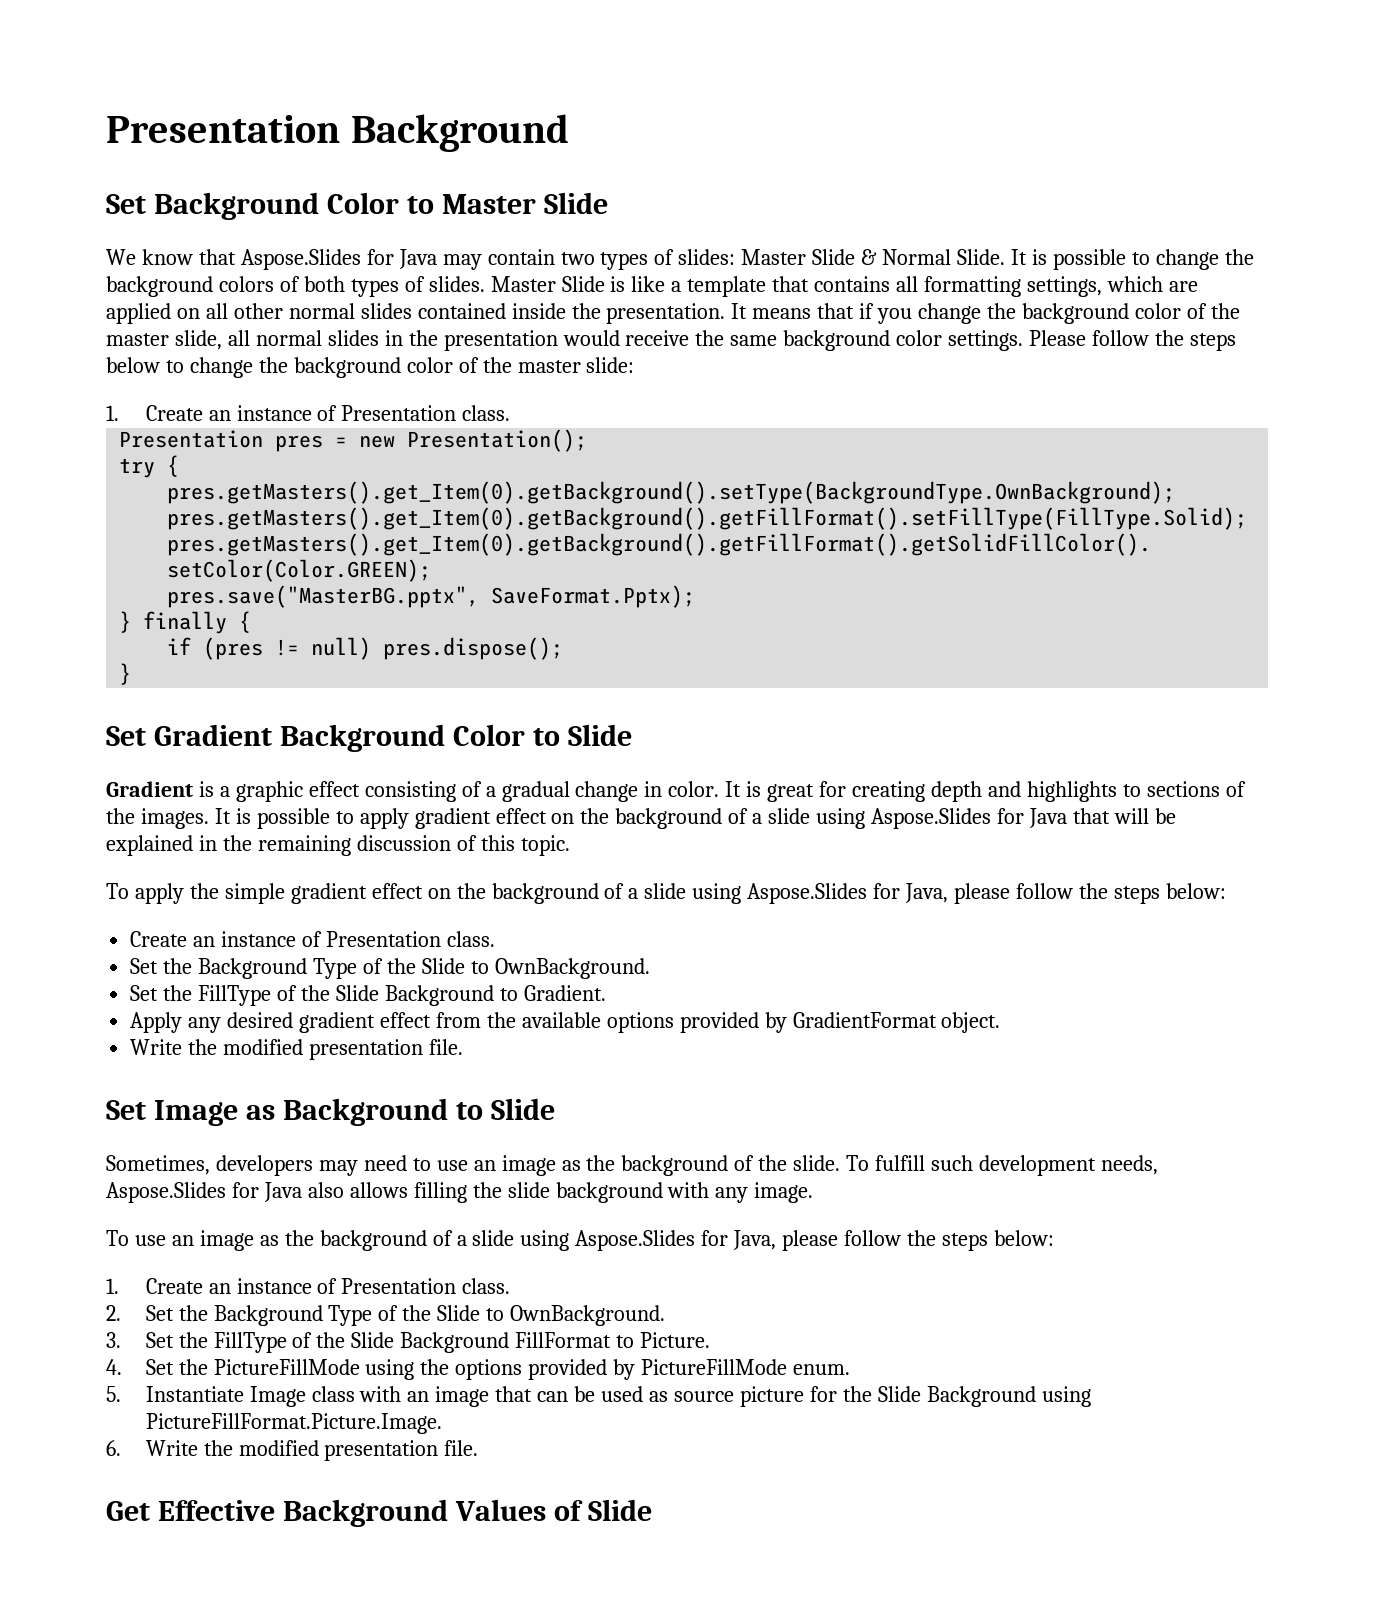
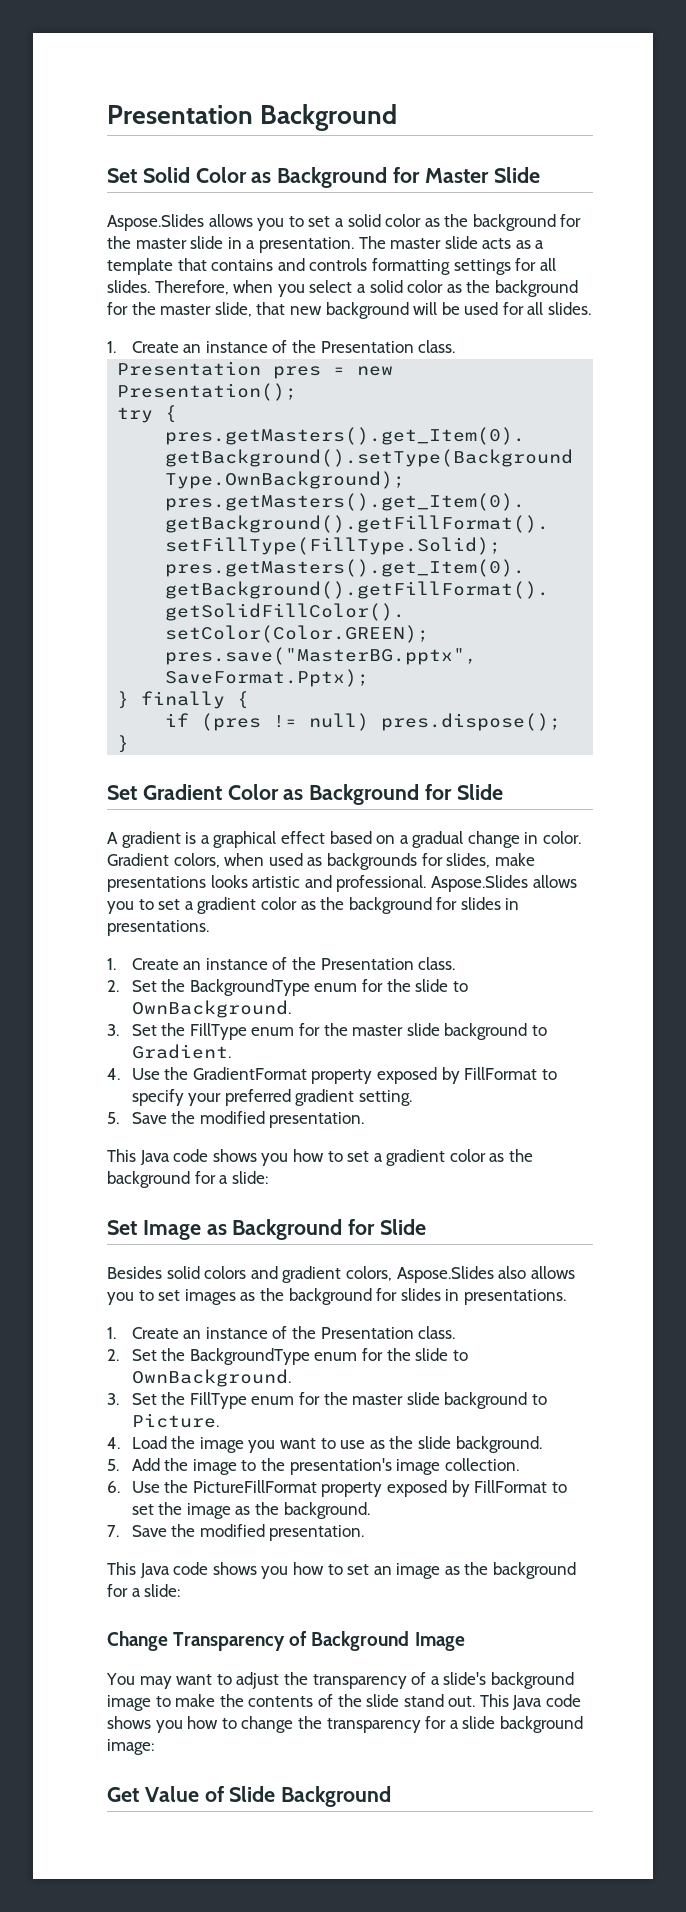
- Set Background Color to Master Slide
- We know that Aspose.Slides for Java may contain two types of slides: Master Slide & Normal Slide. It is possible to change the background colors of both types of slides. Master Slide is like a template that contains all formatting settings, which are applied on all other normal slides contained inside the presentation. It means that if you change the background color of the master slide, all normal slides in the presentation would receive the same background color settings. Please follow the steps below to change the background color of the master slide:
- 1. Create an instance of Presentation class.
+ Set Solid Color as Background for Master Slide
+ Aspose.Slides allows you to set a solid color as the background for the master slide in a presentation. The master slide acts as a template that contains and controls formatting settings for all slides. Therefore, when you select a solid color as the background for the master slide, that new background will be used for all slides.
+ 1. Create an instance of the Presentation class.
- Set Gradient Background Color to Slide
- Gradient is a graphic effect consisting of a gradual change in color.
+ Set Gradient Color as Background for Slide
+ A gradient is a graphical effect based on a gradual change in color.
- It is great for creating depth and highlights to sections of the images. It is possible to apply gradient effect on the background of a slide using Aspose.Slides for Java that will be explained in the remaining discussion of this topic.
- To apply the simple gradient effect on the background of a slide using Aspose.Slides for Java, please follow the steps below:
- Create an instance of Presentation class.
- Set the Background Type of the Slide to OwnBackground.
- Set the FillType of the Slide Background to Gradient.
- Apply any desired gradient effect from the available options provided by GradientFormat object.
- Write the modified presentation file.
- Set Image as Background to Slide
- Sometimes, developers may need to use an image as the background of the slide. To fulfill such development needs, Aspose.Slides for Java also allows filling the slide background with any image.
- To use an image as the background of a slide using Aspose.Slides for Java, please follow the steps below:
- 1. Create an instance of Presentation class.
- 2. Set the Background Type of the Slide to OwnBackground.
- 3. Set the FillType of the Slide Background FillFormat to Picture.
- 4. Set the PictureFillMode using the options provided by PictureFillMode enum.
- 5. Instantiate Image class with an image that can be used as source picture for the Slide Background using PictureFillFormat.Picture.Image.
- 6. Write the modified presentation file.
- Get Effective Background Values of Slide
+ Gradient colors, when used as backgrounds for slides, make presentations looks artistic and professional. Aspose.Slides allows you to set a gradient color as the background for slides in presentations.
+ 1. Create an instance of the Presentation class.
+ 2. Set the BackgroundType enum for the slide to OwnBackground.
+ 3. Set the FillType enum for the master slide background to Gradient.
+ 4. Use the GradientFormat property exposed by FillFormat to specify your preferred gradient setting.
+ 5. Save the modified presentation.
+ This Java code shows you how to set a gradient color as the background for a slide:
+ Set Image as Background for Slide
+ Besides solid colors and gradient colors, Aspose.Slides also allows you to set images as the background for slides in presentations.
+ 1. Create an instance of the Presentation class.
+ 2. Set the BackgroundType enum for the slide to OwnBackground.
+ 3. Set the FillType enum for the master slide background to Picture.
+ 4. Load the image you want to use as the slide background.
+ 5. Add the image to the presentation's image collection.
+ 6. Use the PictureFillFormat property exposed by FillFormat to set the image as the background.
+ 7. Save the modified presentation.
+ This Java code shows you how to set an image as the background for a slide:
+ Change Transparency of Background Image
+ You may want to adjust the transparency of a slide's background image to make the contents of the slide stand out. This Java code shows you how to change the transparency for a slide background image:
+ Get Value of Slide Background

